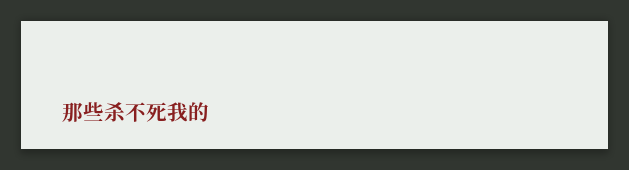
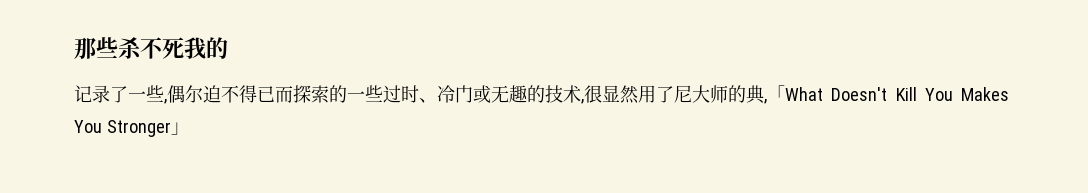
+ 记录了一些,偶尔迫不得已而探索的一些过时、冷门或无趣的技术,很显然用了尼大师的典,「What Doesn't Kill You Makes You Stronger」

